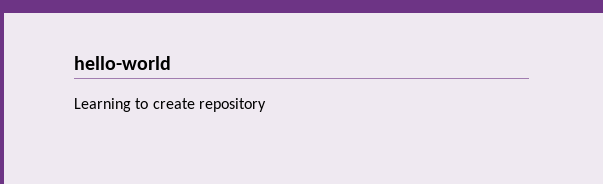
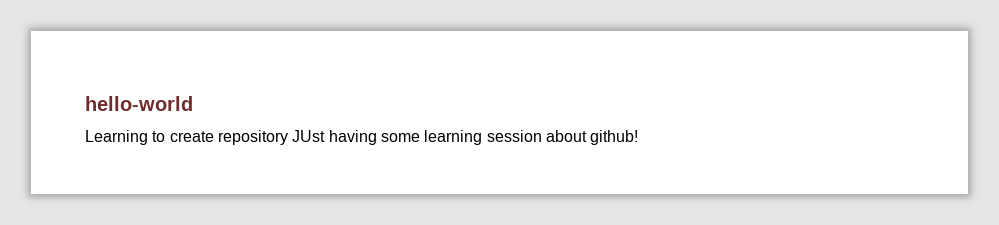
- Learning to create repository
+ Learning to create repository JUst having some learning session about github!

